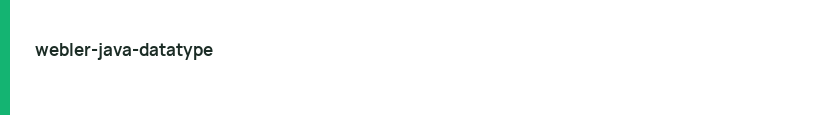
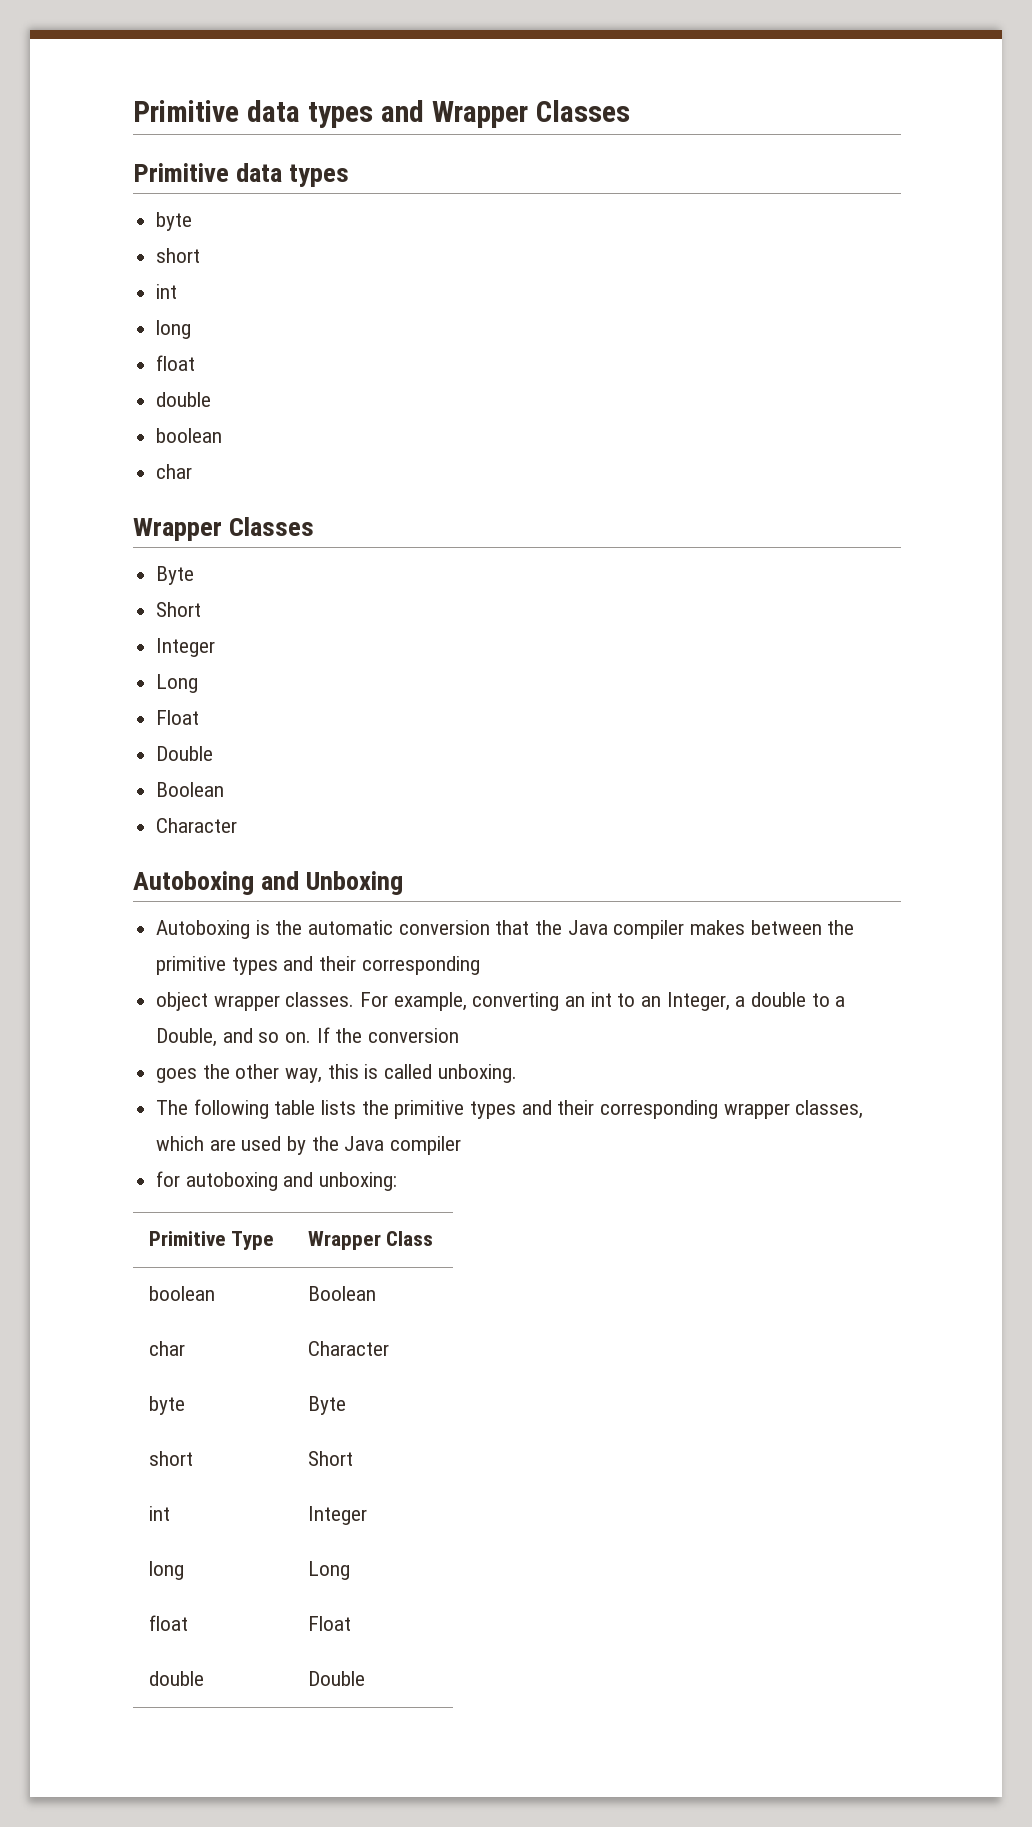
- webler-java-datatype
+ Primitive data types and Wrapper Classes
+ Primitive data types
+ byte
+ short
+ int
+ long
+ float
+ double
+ boolean
+ char
+ Wrapper Classes
+ Byte
+ Short
+ Integer
+ Long
+ Float
+ Double
+ Boolean
+ Character
+ Autoboxing and Unboxing
+ Autoboxing is the automatic conversion that the Java compiler makes between the primitive types and their corresponding
+ object wrapper classes. For example, converting an int to an Integer, a double to a Double, and so on. If the conversion
+ goes the other way, this is called unboxing.
+ The following table lists the primitive types and their corresponding wrapper classes, which are used by the Java compiler
+ for autoboxing and unboxing:
+ Primitive Type | Wrapper Class
+ boolean | Boolean
+ char | Character
+ byte | Byte
+ short | Short
+ int | Integer
+ long | Long
+ float | Float
+ double | Double

